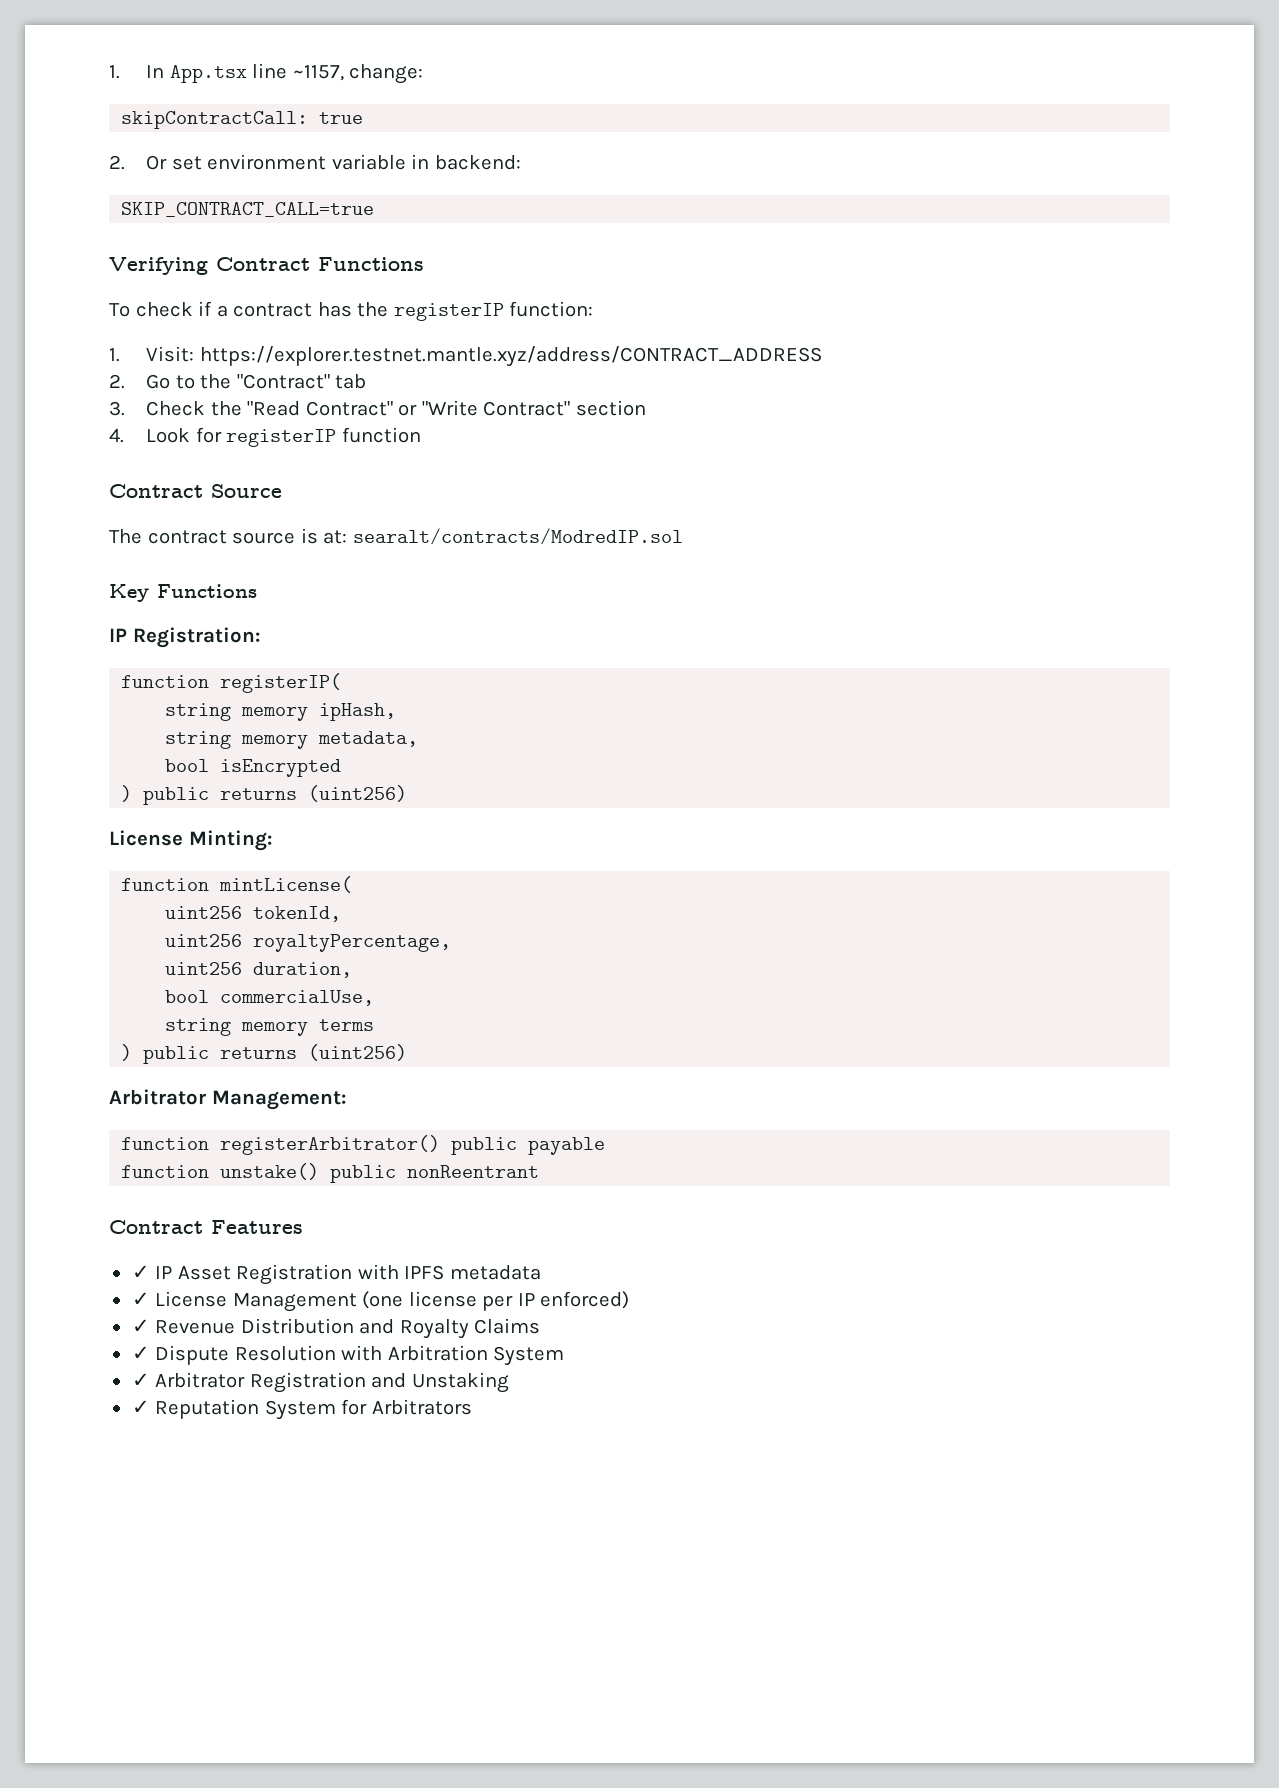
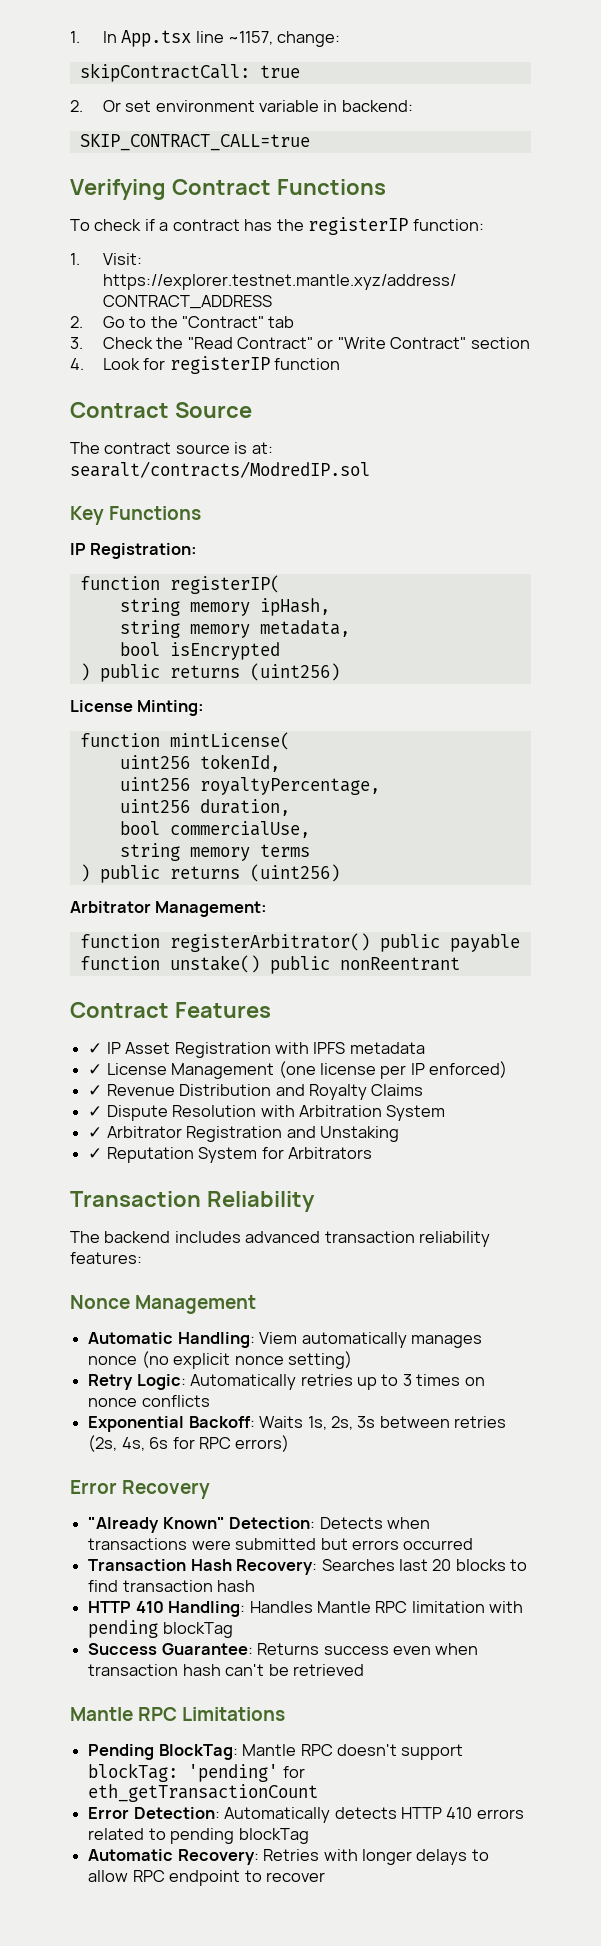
+ Transaction Reliability
+ The backend includes advanced transaction reliability features:
+ Nonce Management
+ Automatic Handling: Viem automatically manages nonce (no explicit nonce setting)
+ Retry Logic: Automatically retries up to 3 times on nonce conflicts
+ Exponential Backoff: Waits 1s, 2s, 3s between retries (2s, 4s, 6s for RPC errors)
+ Error Recovery
+ "Already Known" Detection: Detects when transactions were submitted but errors occurred
+ Transaction Hash Recovery: Searches last 20 blocks to find transaction hash
+ HTTP 410 Handling: Handles Mantle RPC limitation with pending blockTag
+ Success Guarantee: Returns success even when transaction hash can't be retrieved
+ Mantle RPC Limitations
+ Pending BlockTag: Mantle RPC doesn't support blockTag: 'pending' for eth_getTransactionCount
+ Error Detection: Automatically detects HTTP 410 errors related to pending blockTag
+ Automatic Recovery: Retries with longer delays to allow RPC endpoint to recover

